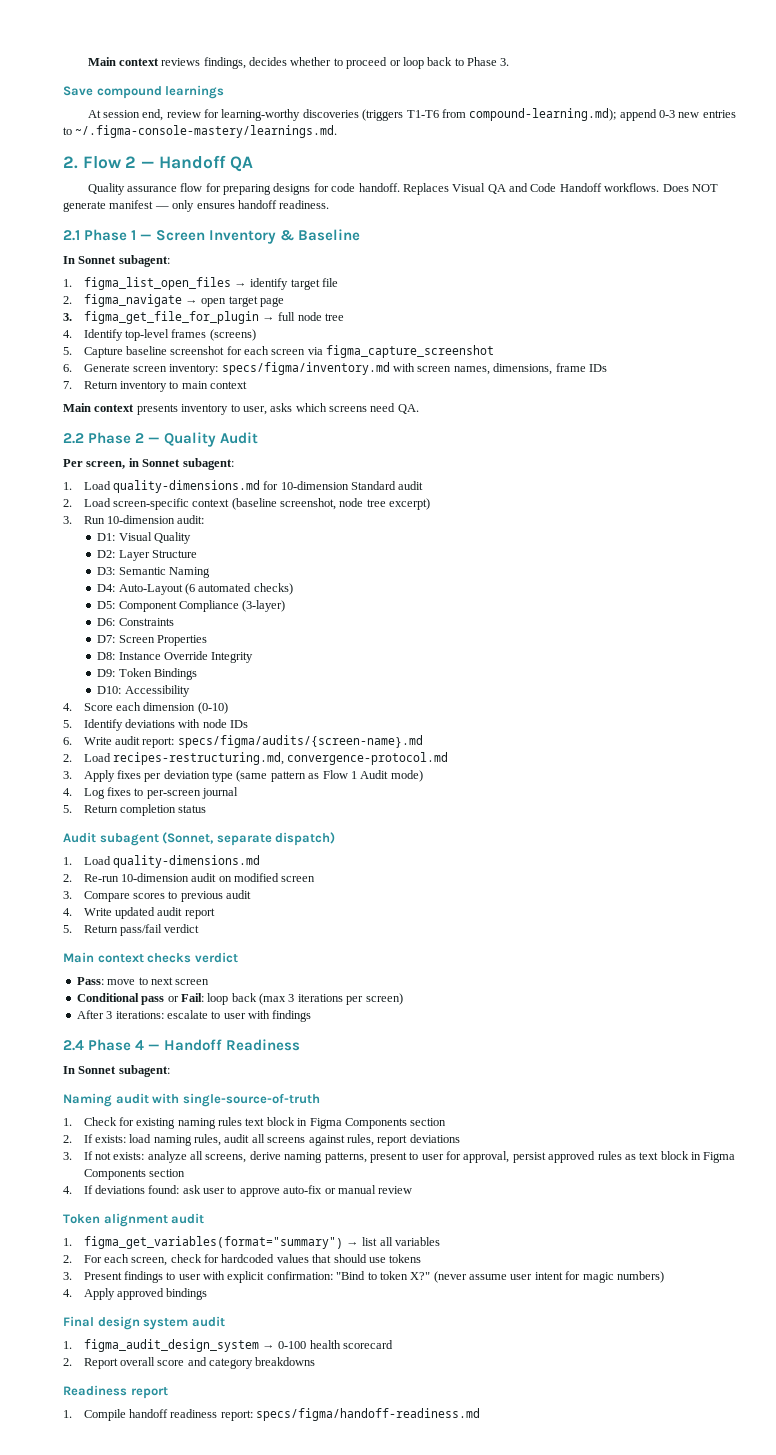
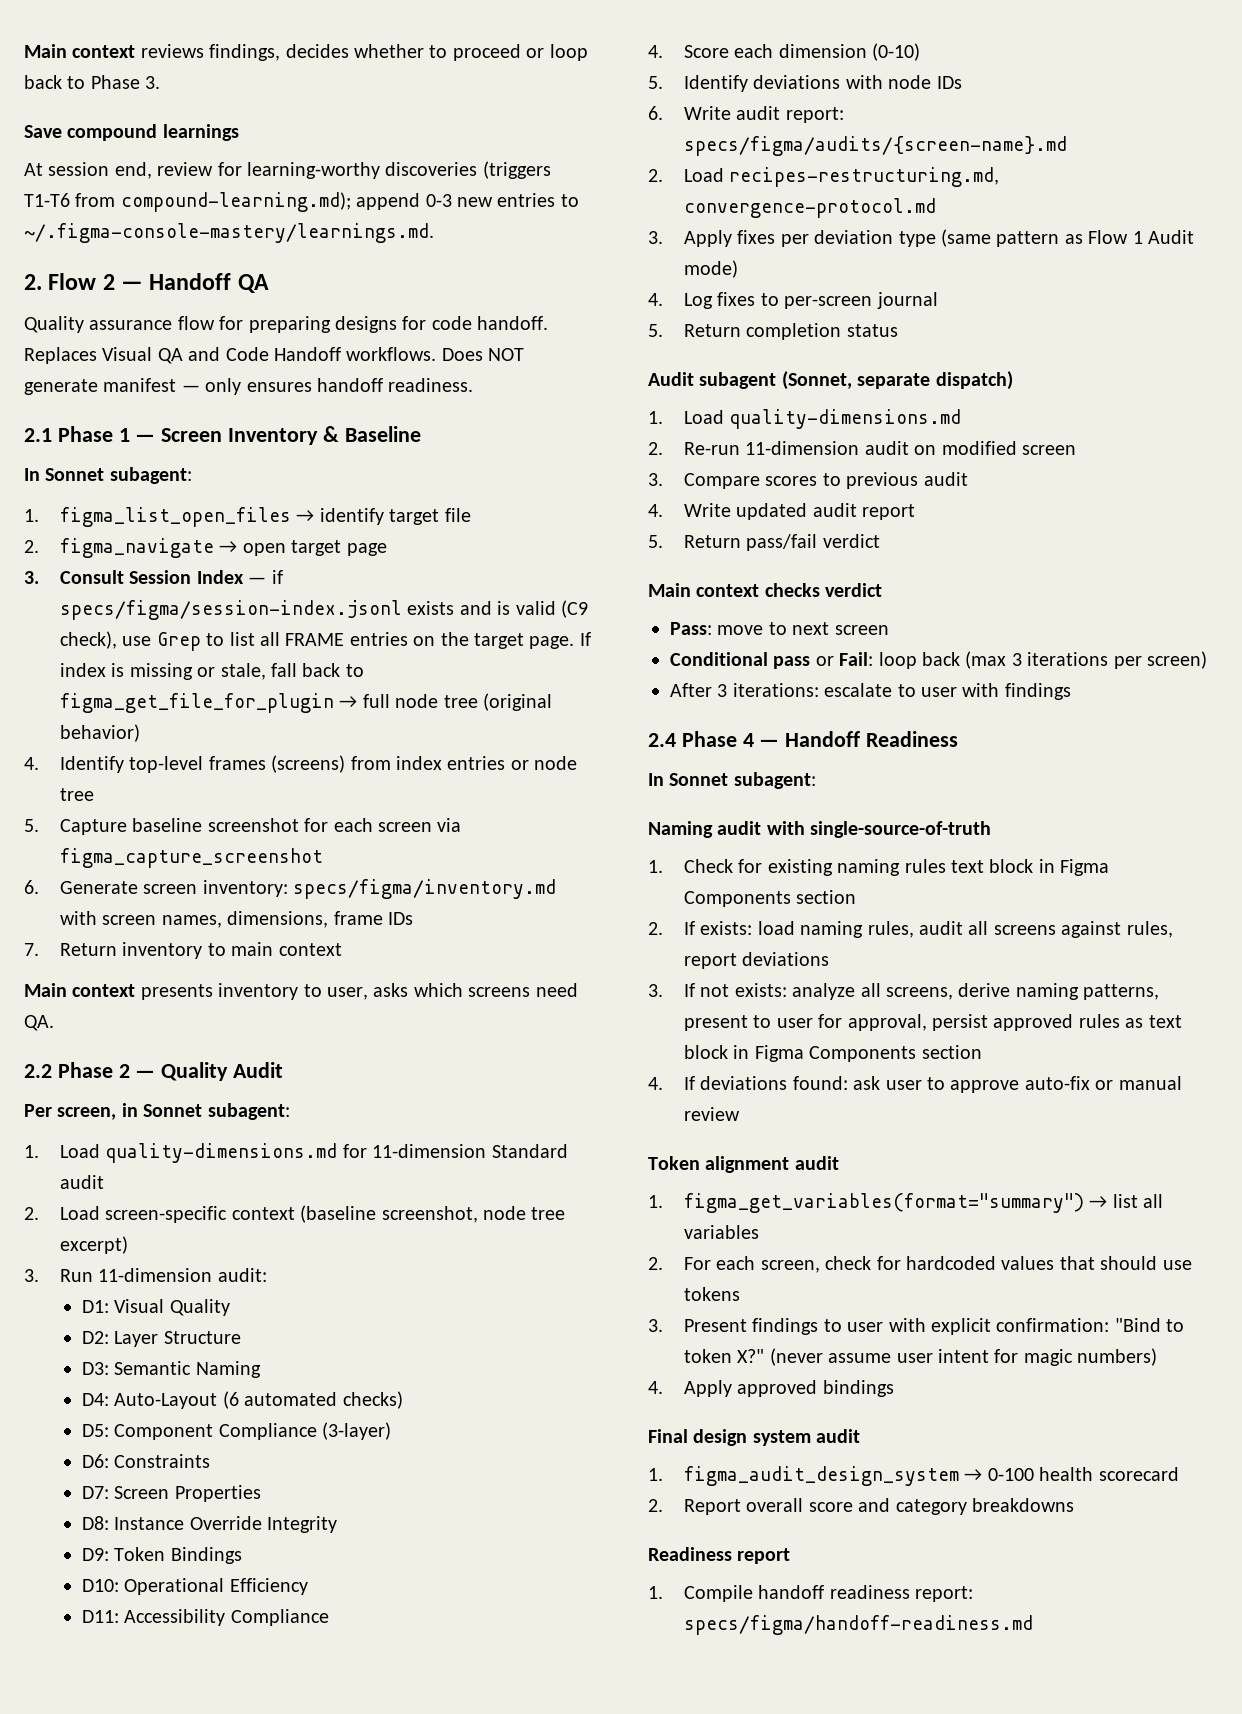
- 3. figma_get_file_for_plugin → full node tree
+ 3. Consult Session Index — if specs/figma/session-index.jsonl exists and is valid (C9 check), use Grep to list all FRAME entries on the target page. If index is missing or stale, fall back to figma_get_file_for_plugin → full node tree (original behavior)
- 4. Identify top-level frames (screens)
+ 4. Identify top-level frames (screens) from index entries or node tree
- 1. Load quality-dimensions.md for 10-dimension Standard audit
+ 1. Load quality-dimensions.md for 11-dimension Standard audit
- 3. Run 10-dimension audit:
+ 3. Run 11-dimension audit:
- D10: Accessibility
+ D10: Operational Efficiency
+ D11: Accessibility Compliance
- 2. Re-run 10-dimension audit on modified screen
+ 2. Re-run 11-dimension audit on modified screen

